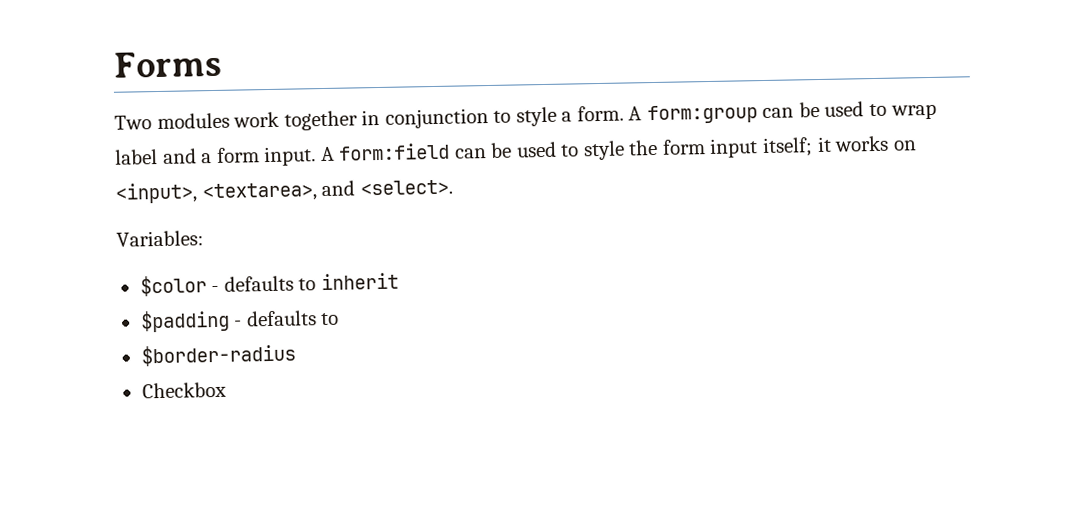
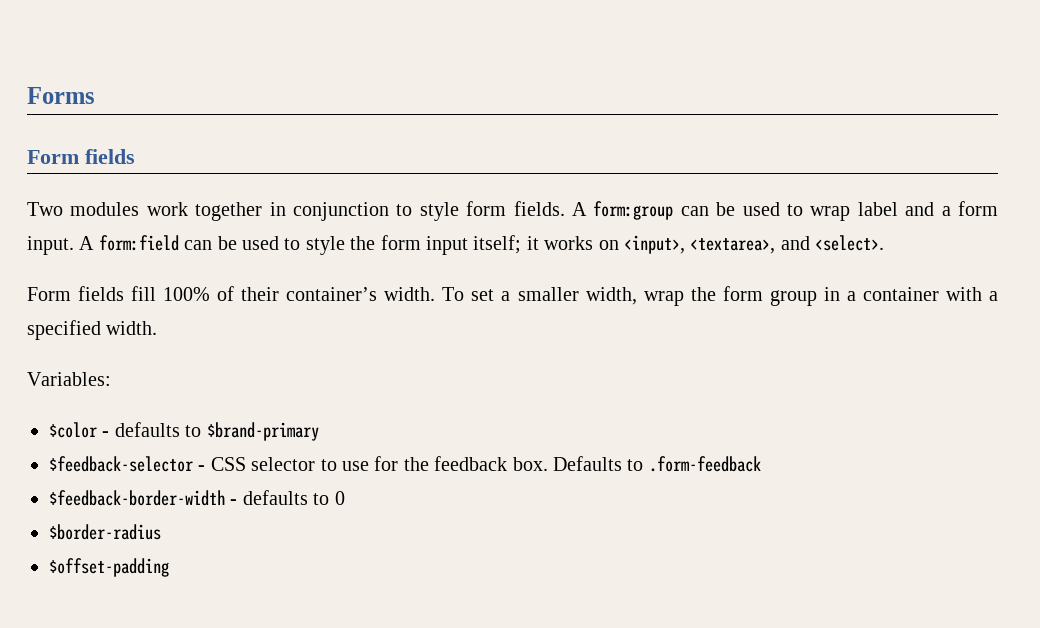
  Forms
+ Form fields
- Two modules work together in conjunction to style a form.
+ Two modules work together in conjunction to style form fields.
+ Form fields fill 100% of their container’s width. To set a smaller width, wrap the form group in a container with a specified width.
- $color - defaults to inherit
- $padding - defaults to
+ $color - defaults to $brand-primary
+ $feedback-selector - CSS selector to use for the feedback box. Defaults to .form-feedback
+ $feedback-border-width - defaults to 0
- Checkbox
+ $offset-padding

